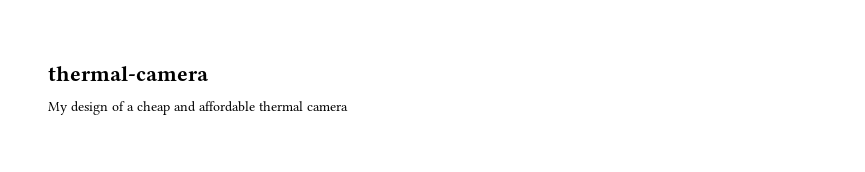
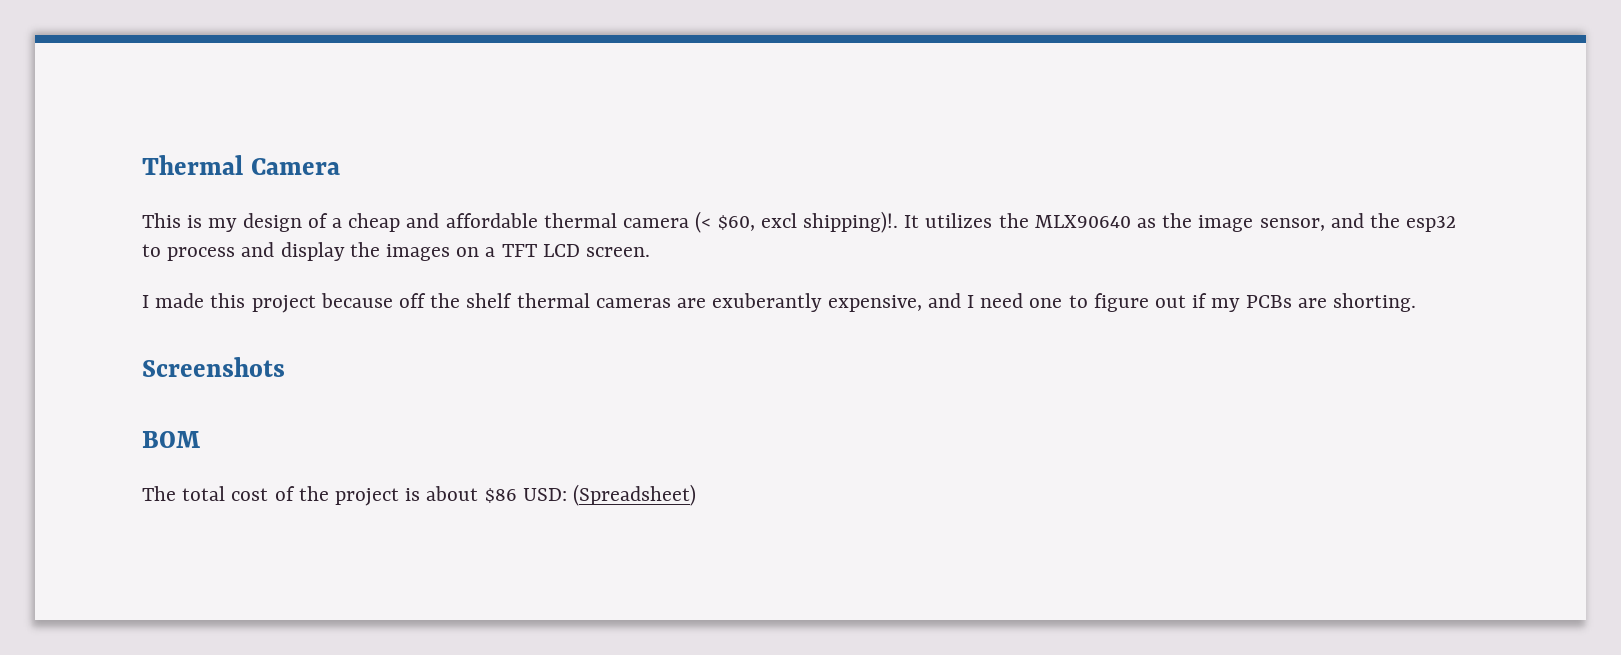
- thermal-camera
- My design of a cheap and affordable thermal camera
+ Thermal Camera
+ This is my design of a cheap and affordable thermal camera (< $60, excl shipping)!. It utilizes the MLX90640 as the image sensor, and the esp32 to process and display the images on a TFT LCD screen.
+ I made this project because off the shelf thermal cameras are exuberantly expensive, and I need one to figure out if my PCBs are shorting.
+ Screenshots
+ BOM
+ The total cost of the project is about $86 USD: (Spreadsheet)

